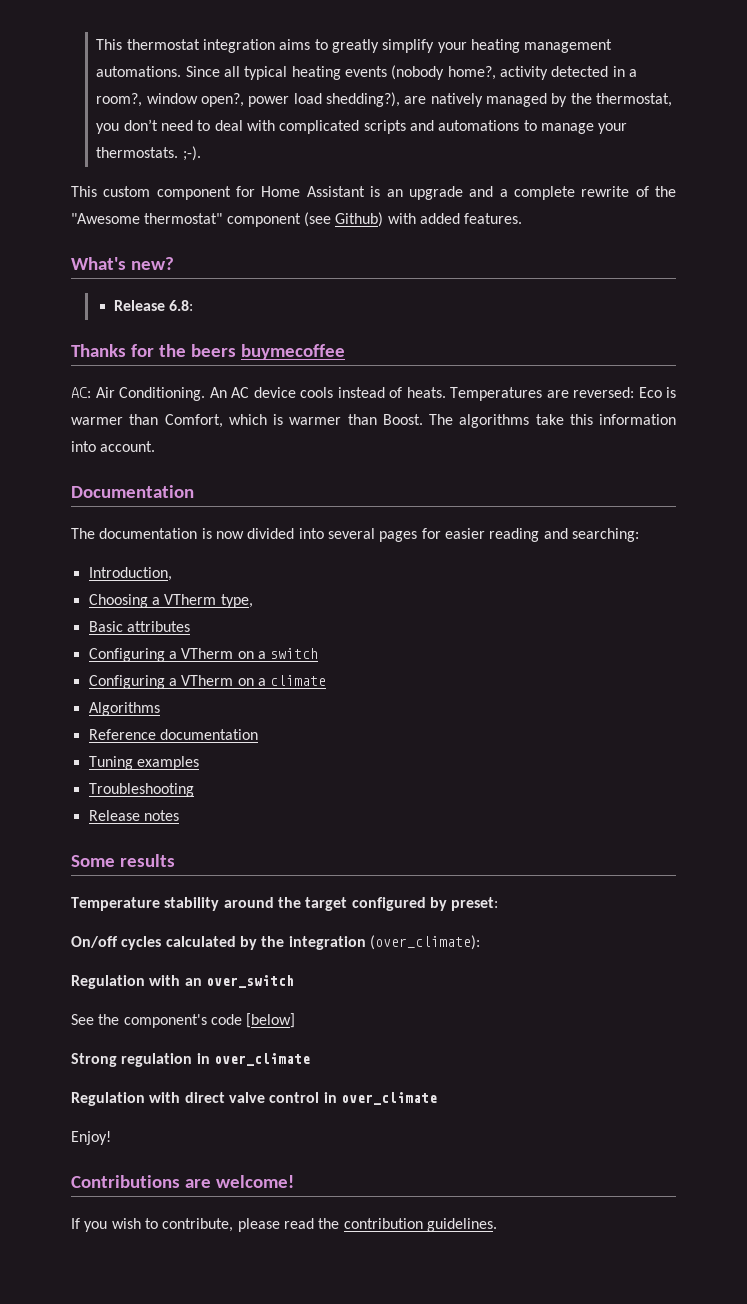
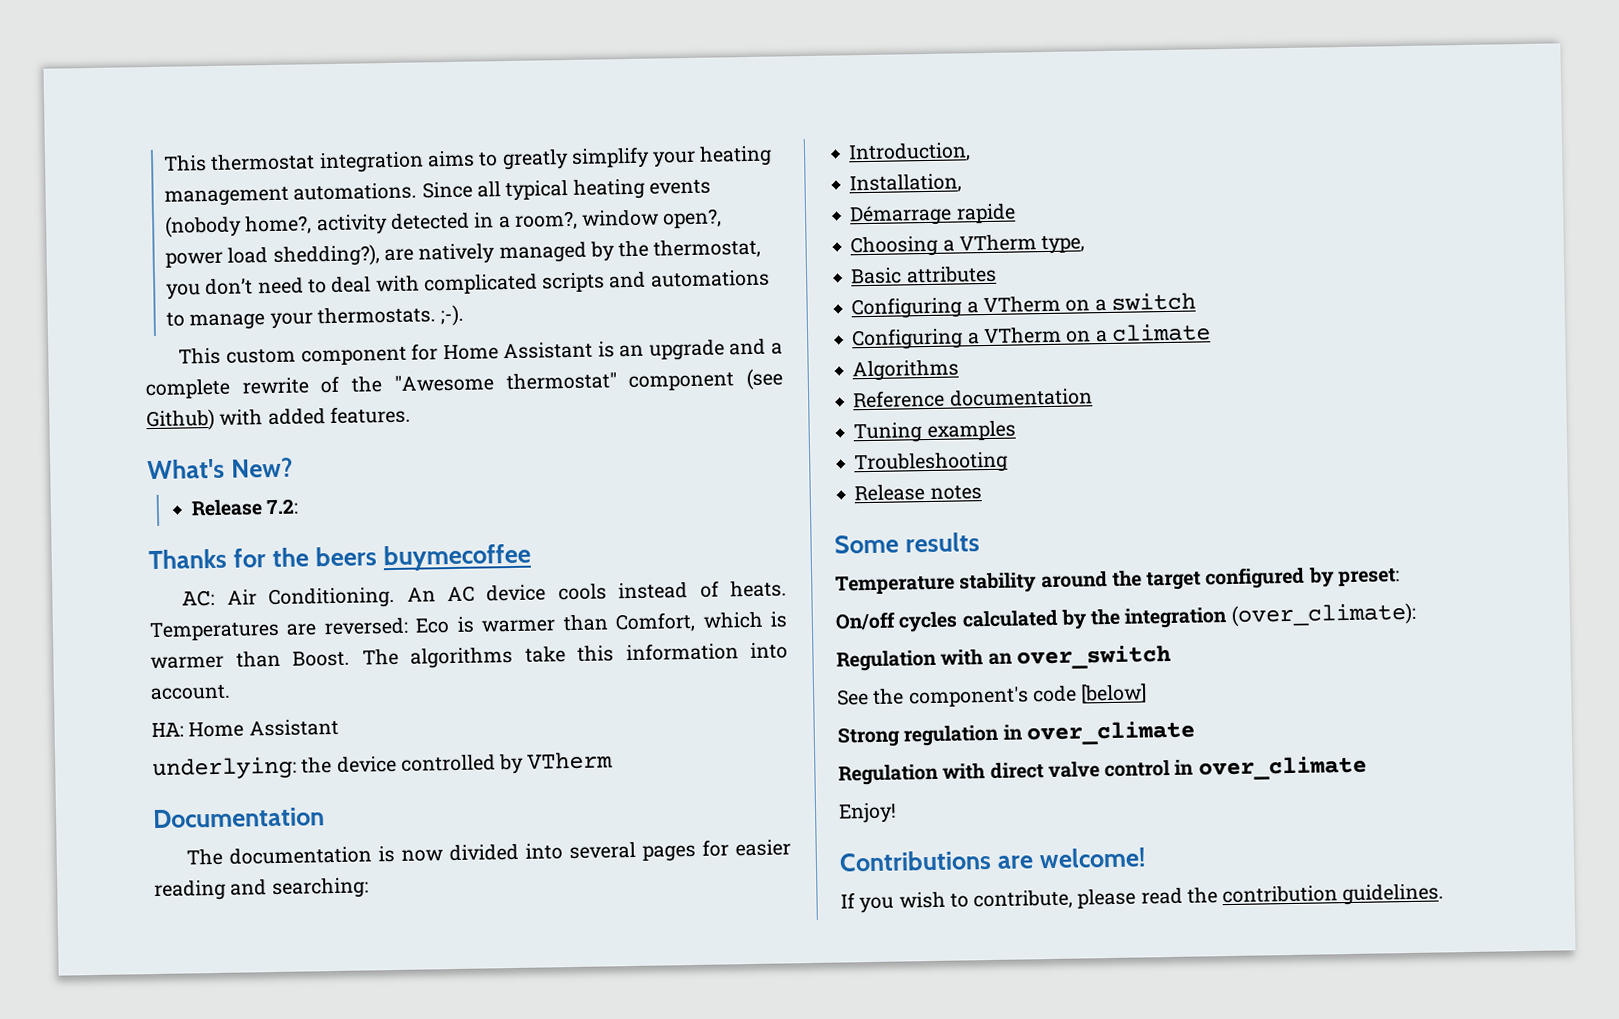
- What's new?
- Release 6.8:
+ What's New?
+ Release 7.2:
+ HA: Home Assistant
+ underlying: the device controlled by VTherm
+ Installation,
+ Démarrage rapide

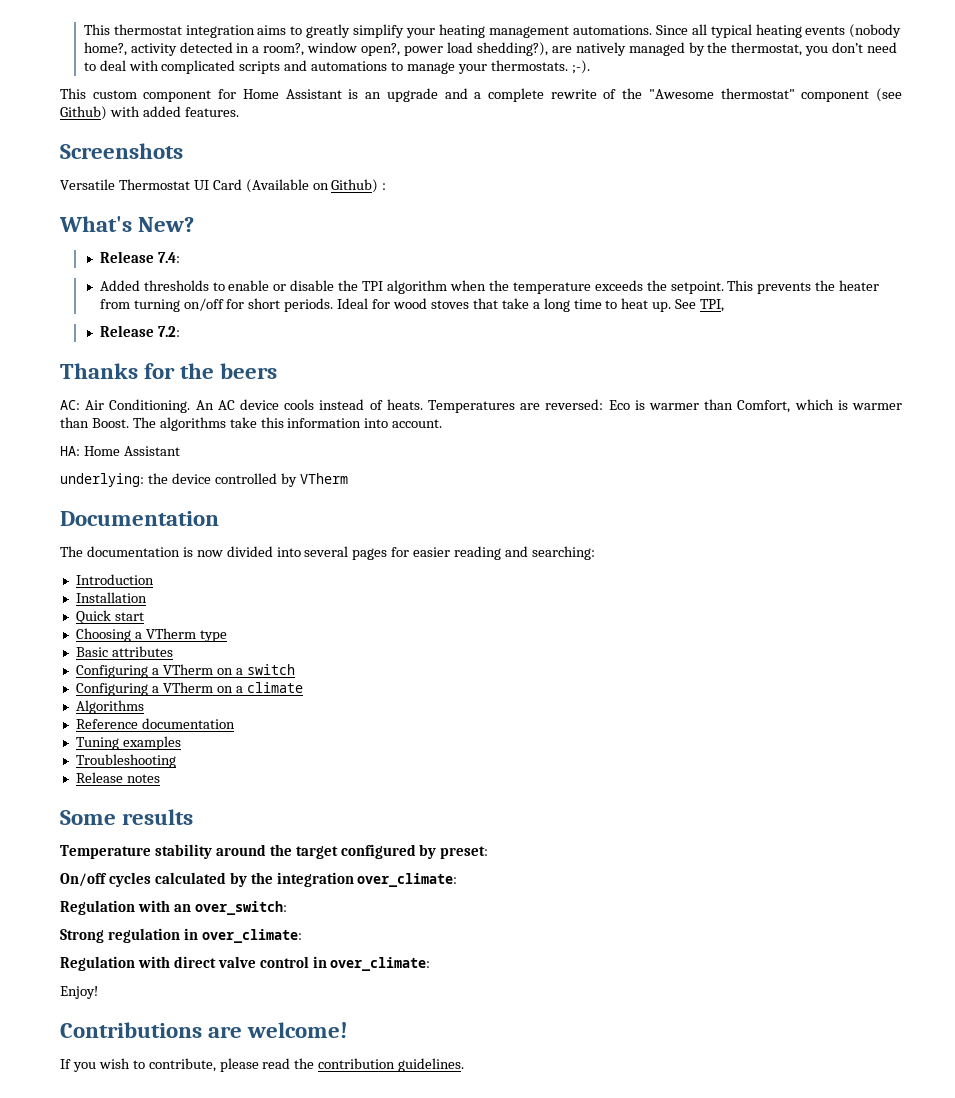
+ Screenshots
+ Versatile Thermostat UI Card (Available on Github) :
  What's New?
+ Release 7.4:
+ Added thresholds to enable or disable the TPI algorithm when the temperature exceeds the setpoint. This prevents the heater from turning on/off for short periods. Ideal for wood stoves that take a long time to heat up. See TPI,
- Thanks for the beers buymecoffee
+ Thanks for the beers
- Introduction,
- Installation,
- Démarrage rapide
+ Introduction
+ Installation
+ Quick start
- Choosing a VTherm type,
+ Choosing a VTherm type
- On/off cycles calculated by the integration (over_climate):
+ On/off cycles calculated by the integration over_climate:
- Regulation with an over_switch
- See the component's code [below]
+ Regulation with an over_switch:
- Strong regulation in over_climate
+ Strong regulation in over_climate:
- Regulation with direct valve control in over_climate
+ Regulation with direct valve control in over_climate:

